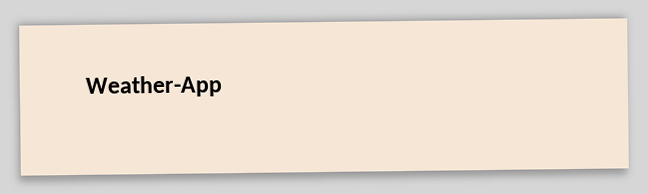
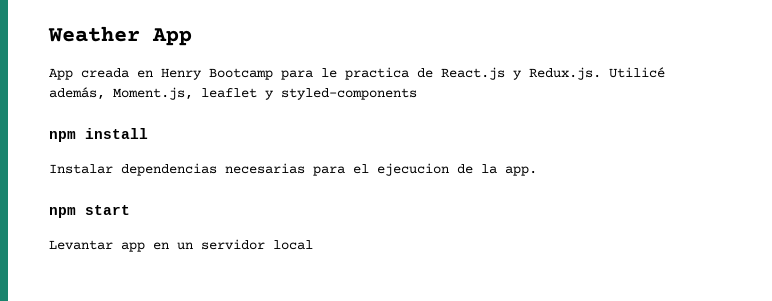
- Weather-App
+ Weather App
+ App creada en Henry Bootcamp para le practica de React.js y Redux.js. Utilicé además, Moment.js, leaflet y styled-components
+ npm install
+ Instalar dependencias necesarias para el ejecucion de la app.
+ npm start
+ Levantar app en un servidor local

